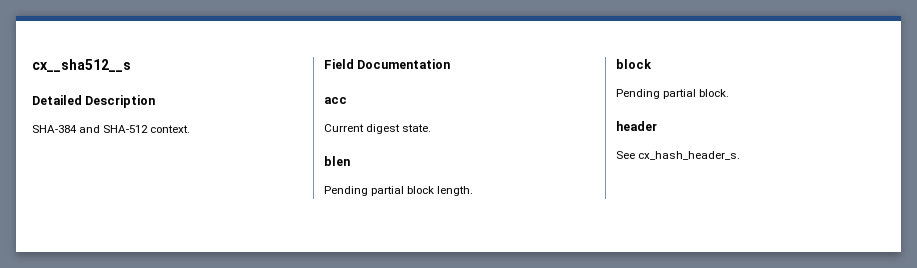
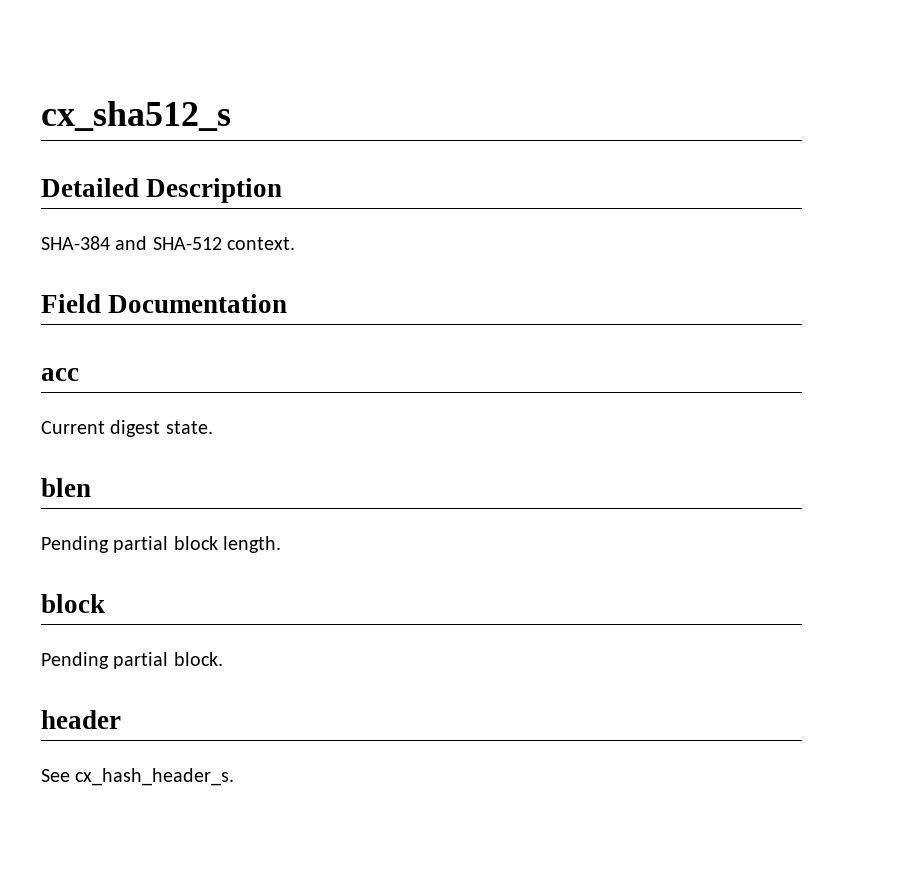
- cx__sha512__s
+ cx_sha512_s

